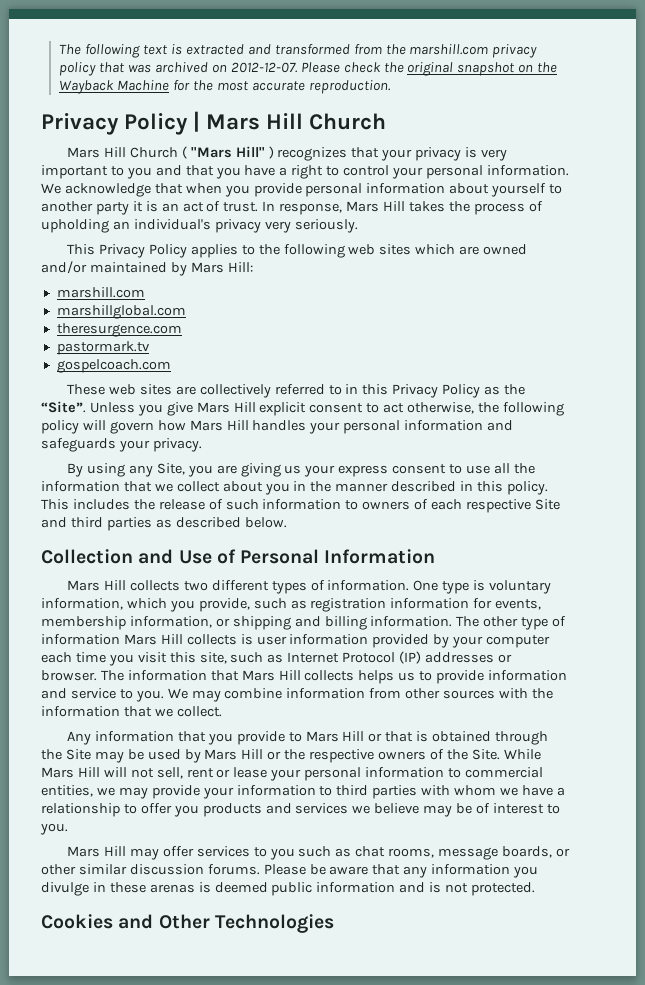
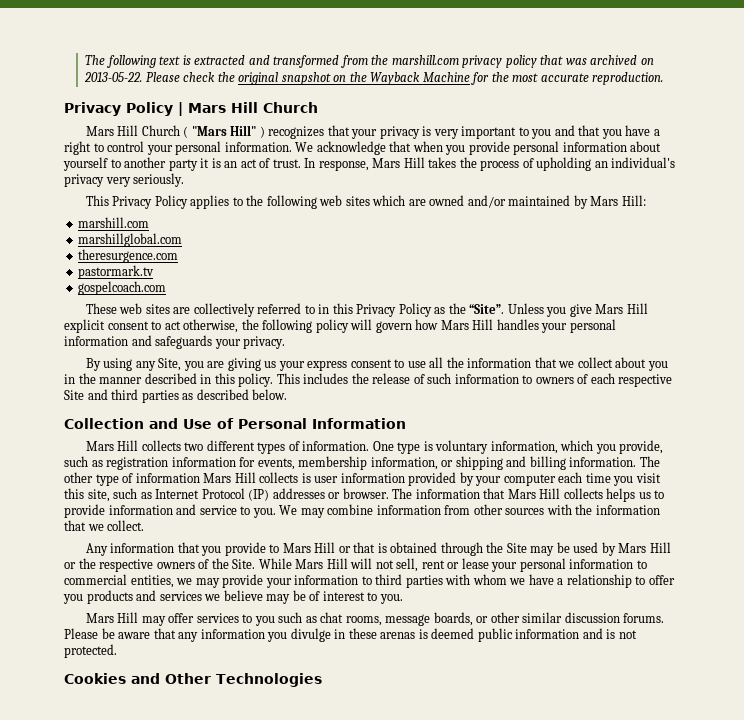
- The following text is extracted and transformed from the marshill.com privacy policy that was archived on 2012-12-07.
+ The following text is extracted and transformed from the marshill.com privacy policy that was archived on 2013-05-22.

